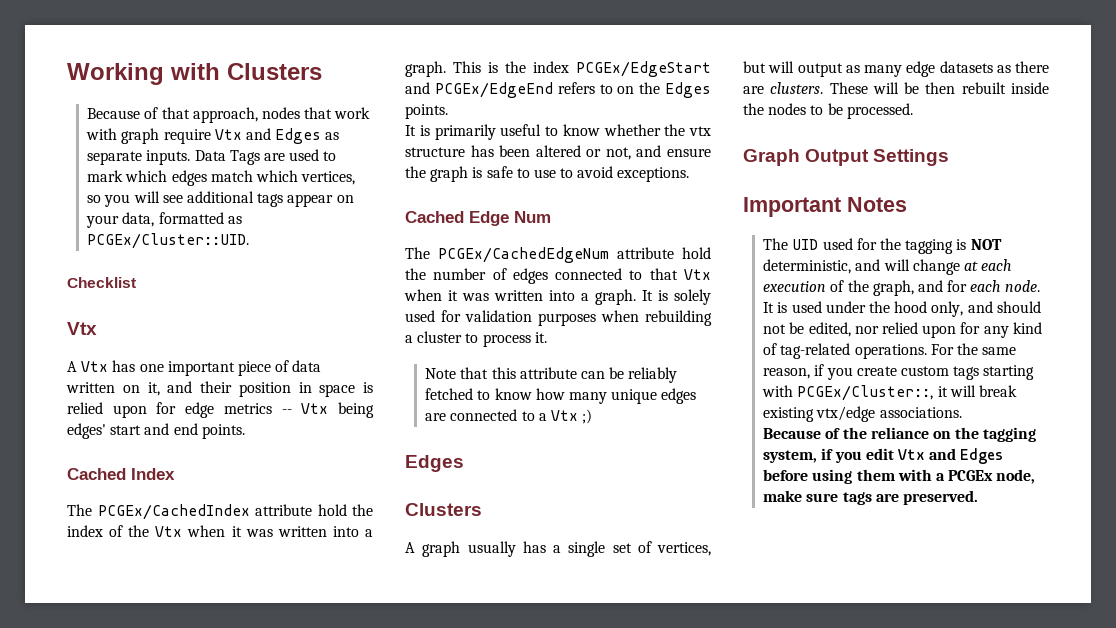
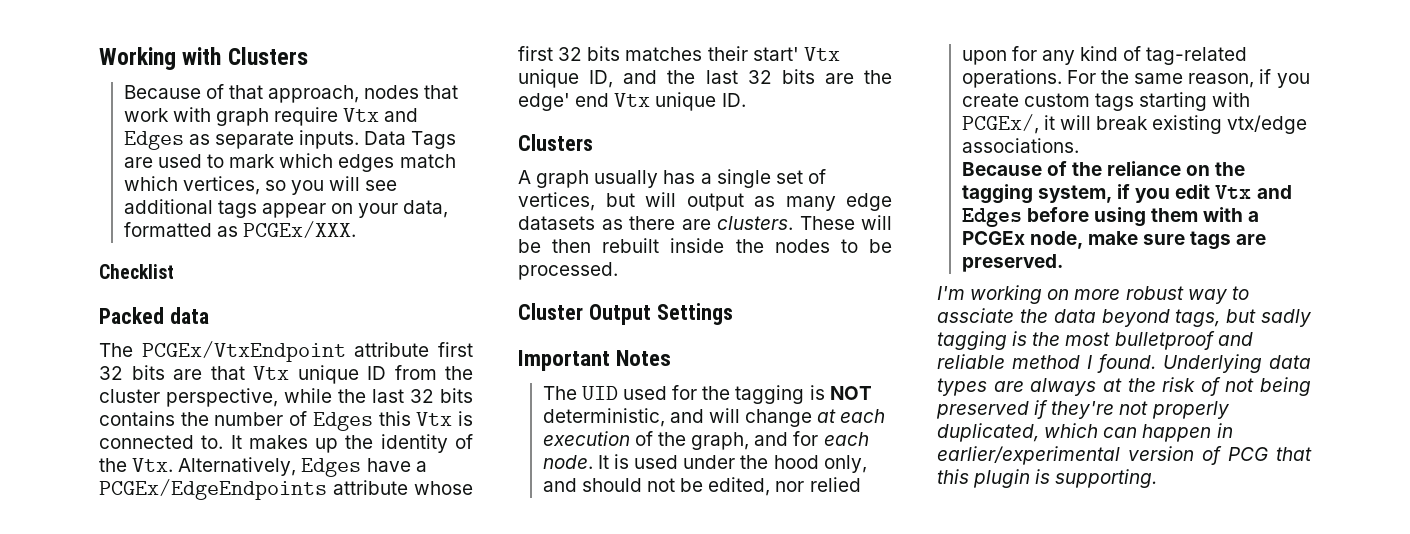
- Data Tags are used to mark which edges match which vertices, so you will see additional tags appear on your data, formatted as PCGEx/Cluster::UID.
+ Data Tags are used to mark which edges match which vertices, so you will see additional tags appear on your data, formatted as PCGEx/XXX.
  Checklist
- Vtx
- A Vtx has one important piece of data written on it, and their position in space is relied upon for edge metrics -- Vtx being edges' start and end points.
- Cached Index
- The PCGEx/CachedIndex attribute hold the index of the Vtx when it was written into a graph. This is the index PCGEx/EdgeStart and PCGEx/EdgeEnd refers to on the Edges points.
- It is primarily useful to know whether the vtx structure has been altered or not, and ensure the graph is safe to use to avoid exceptions.
- Cached Edge Num
- The PCGEx/CachedEdgeNum attribute hold the number of edges connected to that Vtx when it was written into a graph. It is solely used for validation purposes when rebuilding a cluster to process it.
- Note that this attribute can be reliably fetched to know how many unique edges are connected to a Vtx ;)
- Edges
+ Packed data
+ The PCGEx/VtxEndpoint attribute first 32 bits are that Vtx unique ID from the cluster perspective, while the last 32 bits contains the number of Edges this Vtx is connected to. It makes up the identity of the Vtx. Alternatively, Edges have a PCGEx/EdgeEndpoints attribute whose first 32 bits matches their start' Vtx unique ID, and the last 32 bits are the edge' end Vtx unique ID.
- Graph Output Settings
+ Cluster Output Settings
- For the same reason, if you create custom tags starting with PCGEx/Cluster::, it will break existing vtx/edge associations.
+ For the same reason, if you create custom tags starting with PCGEx/, it will break existing vtx/edge associations.
+ I'm working on more robust way to assciate the data beyond tags, but sadly tagging is the most bulletproof and reliable method I found. Underlying data types are always at the risk of not being preserved if they're not properly duplicated, which can happen in earlier/experimental version of PCG that this plugin is supporting.

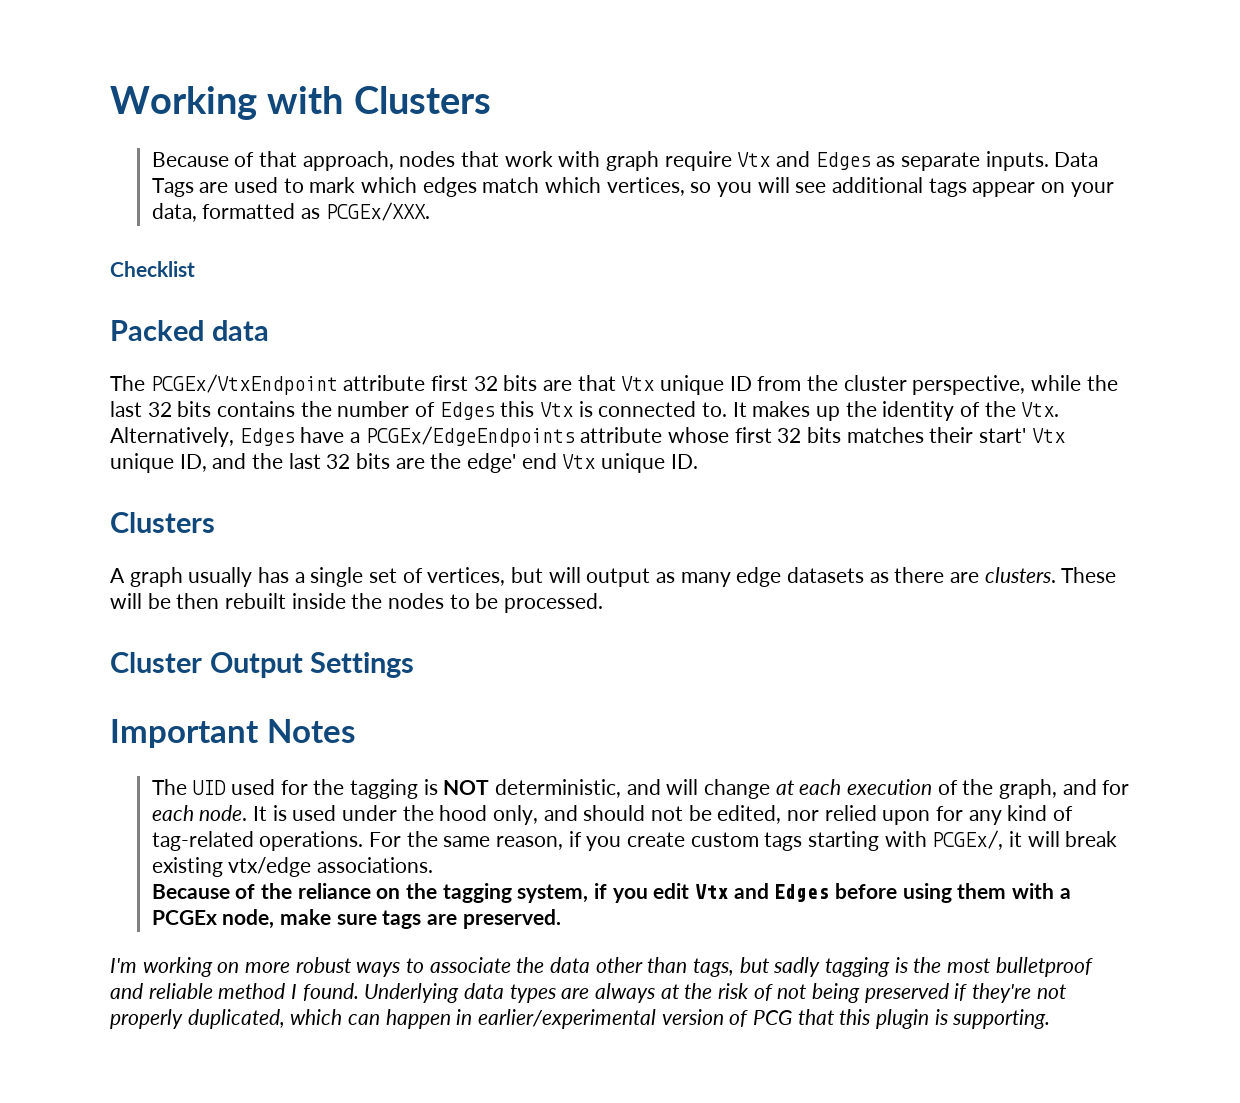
- I'm working on more robust way to assciate the data beyond tags, but sadly tagging is the most bulletproof and reliable method I found.
+ I'm working on more robust ways to associate the data other than tags, but sadly tagging is the most bulletproof and reliable method I found.

